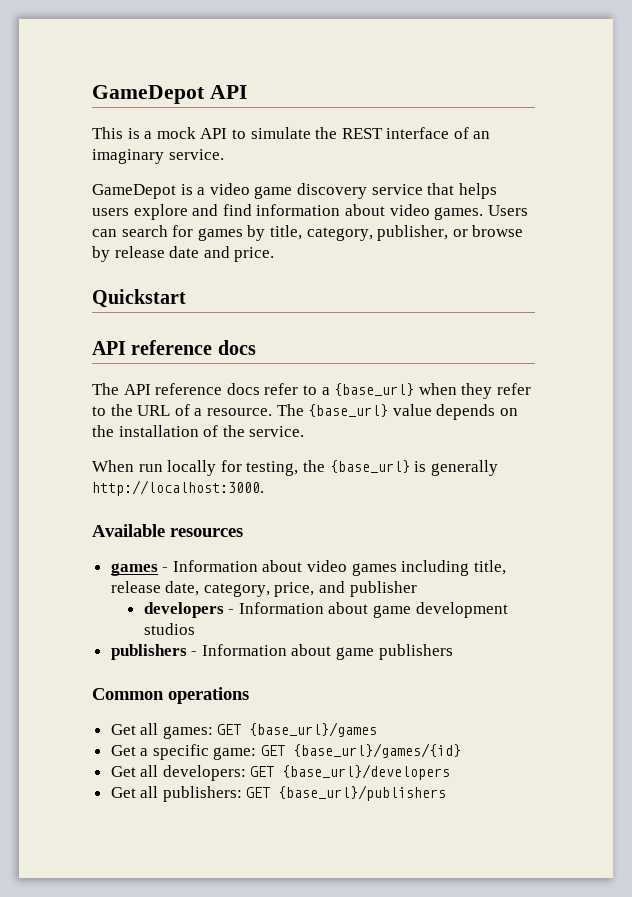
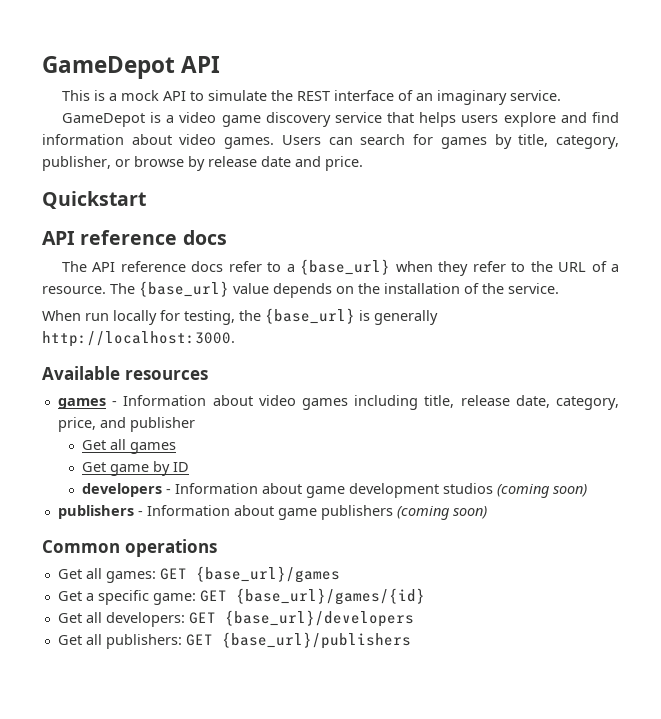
+ Get all games
+ Get game by ID
- developers - Information about game development studios
+ developers - Information about game development studios (coming soon)
- publishers - Information about game publishers
+ publishers - Information about game publishers (coming soon)

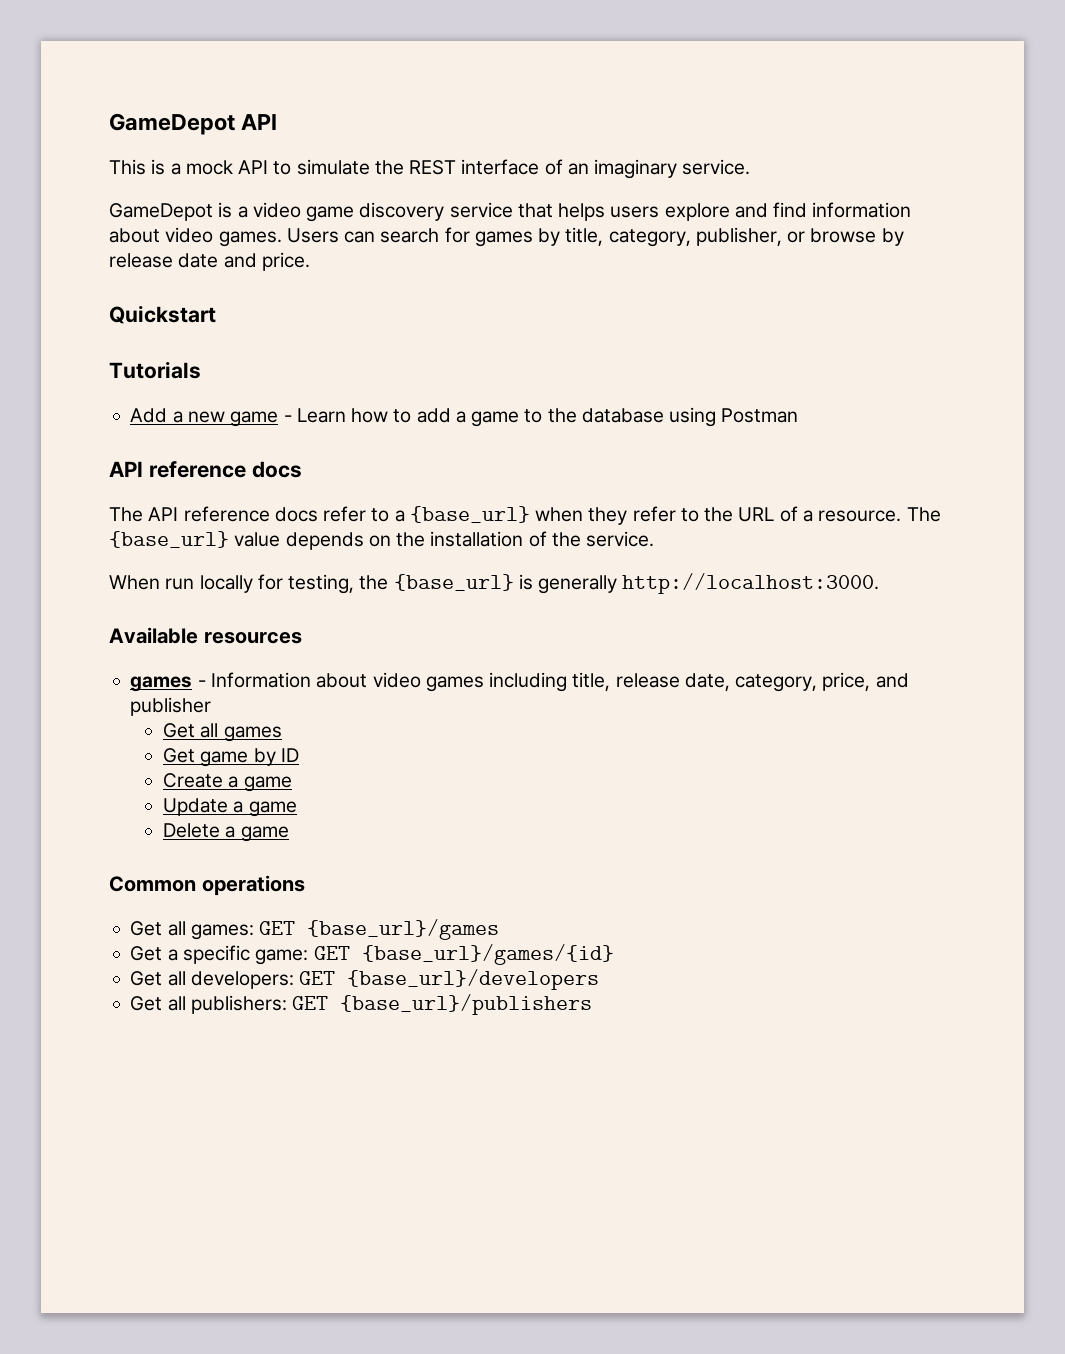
+ Tutorials
+ Add a new game - Learn how to add a game to the database using Postman
- developers - Information about game development studios (coming soon)
- publishers - Information about game publishers (coming soon)
+ Create a game
+ Update a game
+ Delete a game

